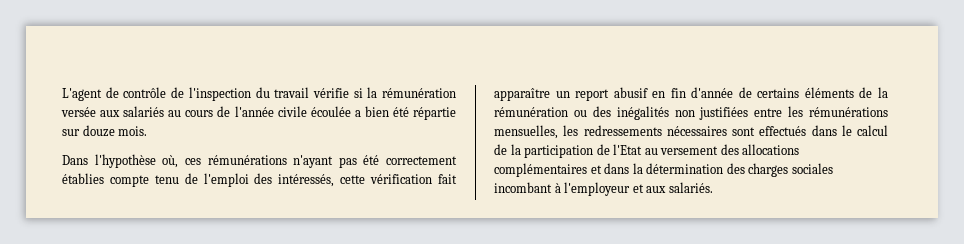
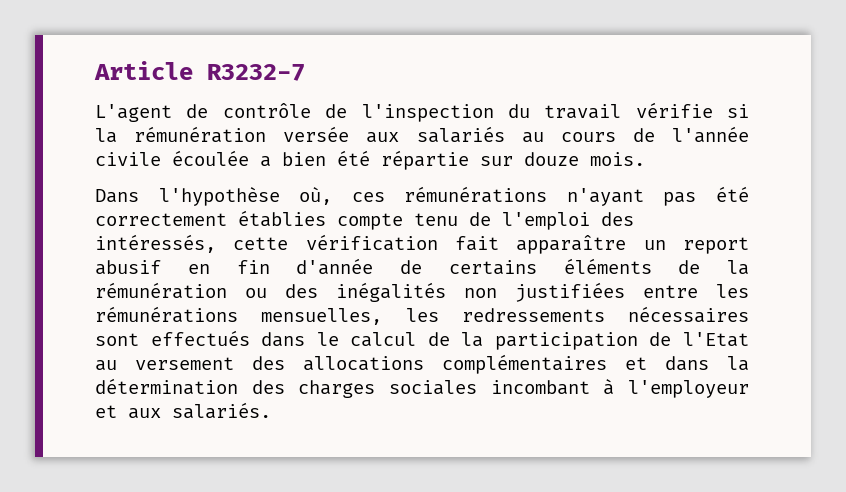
+ Article R3232-7

